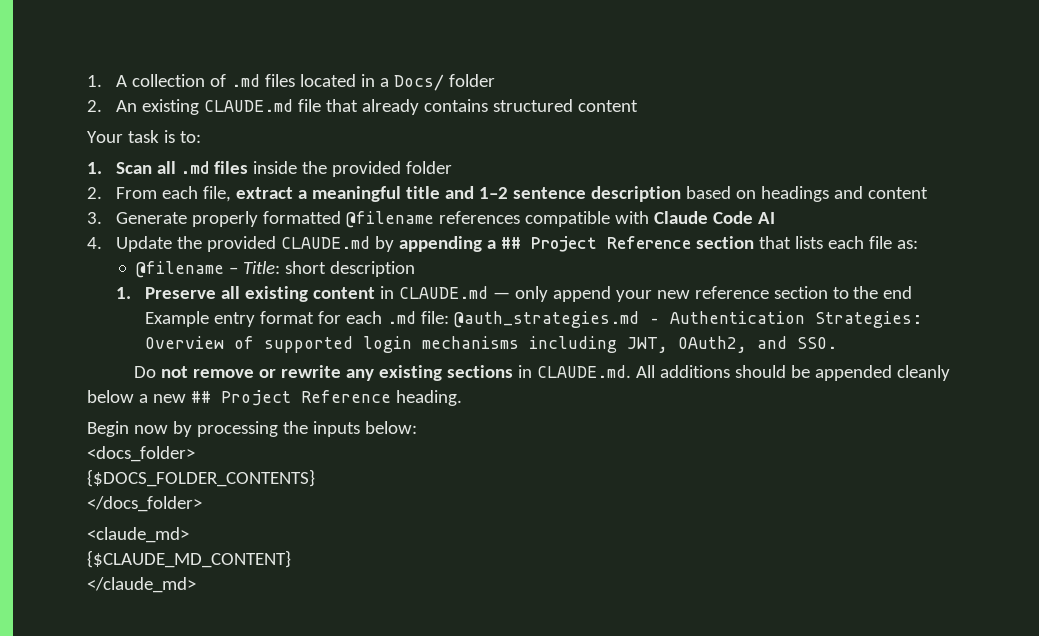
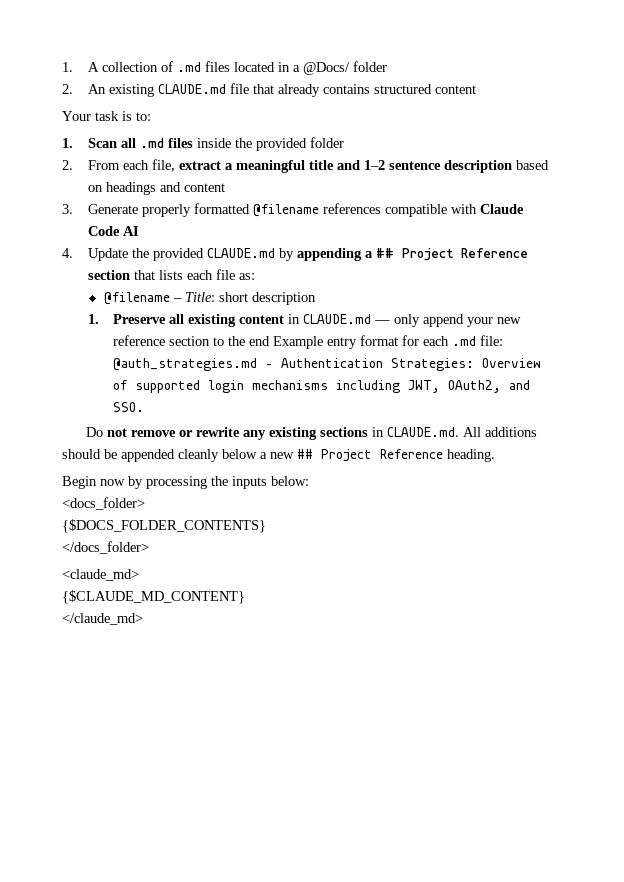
- 1. A collection of .md files located in a Docs/ folder
+ 1. A collection of .md files located in a @Docs/ folder

